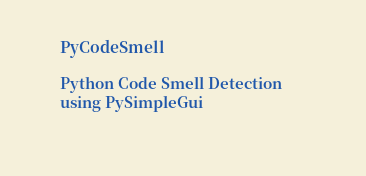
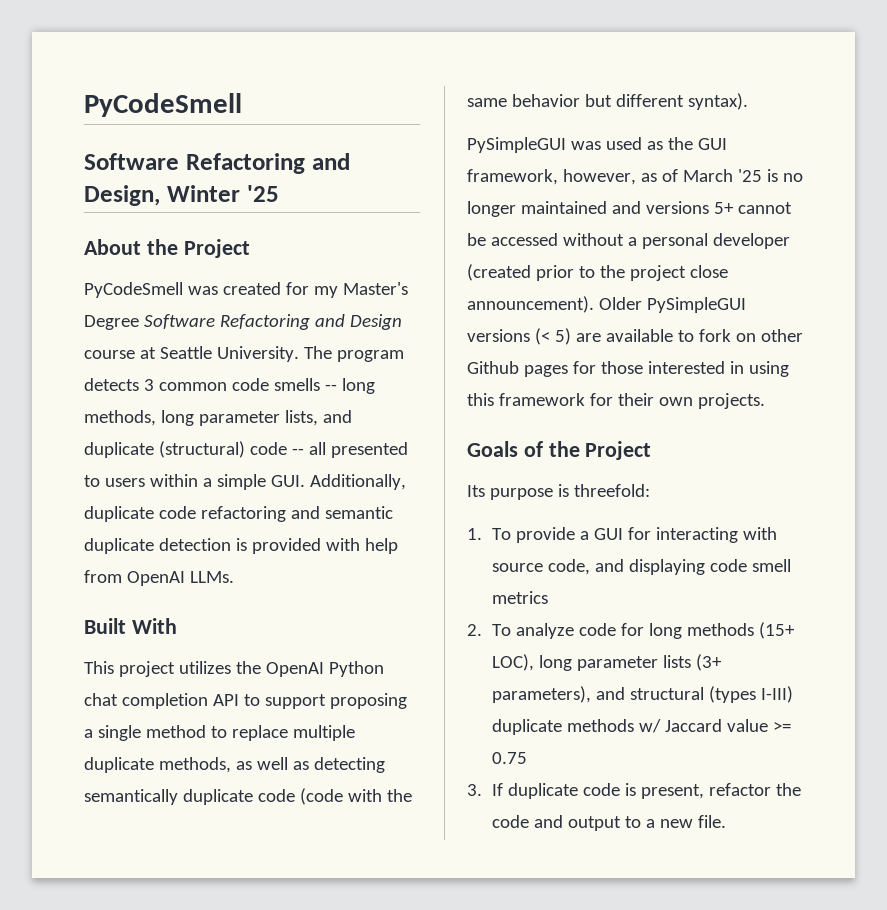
- Python Code Smell Detection using PySimpleGui
+ Software Refactoring and Design, Winter '25
+ About the Project
+ PyCodeSmell was created for my Master's Degree Software Refactoring and Design course at Seattle University. The program detects 3 common code smells -- long methods, long parameter lists, and duplicate (structural) code -- all presented to users within a simple GUI. Additionally, duplicate code refactoring and semantic duplicate detection is provided with help from OpenAI LLMs.
+ Built With
+ This project utilizes the OpenAI Python chat completion API to support proposing a single method to replace multiple duplicate methods, as well as detecting semantically duplicate code (code with the same behavior but different syntax).
+ PySimpleGUI was used as the GUI framework, however, as of March '25 is no longer maintained and versions 5+ cannot be accessed without a personal developer (created prior to the project close announcement). Older PySimpleGUI versions (< 5) are available to fork on other Github pages for those interested in using this framework for their own projects.
+ Goals of the Project
+ Its purpose is threefold:
+ 1. To provide a GUI for interacting with source code, and displaying code smell metrics
+ 2. To analyze code for long methods (15+ LOC), long parameter lists (3+ parameters), and structural (types I-III) duplicate methods w/ Jaccard value >= 0.75
+ 3. If duplicate code is present, refactor the code and output to a new file.

